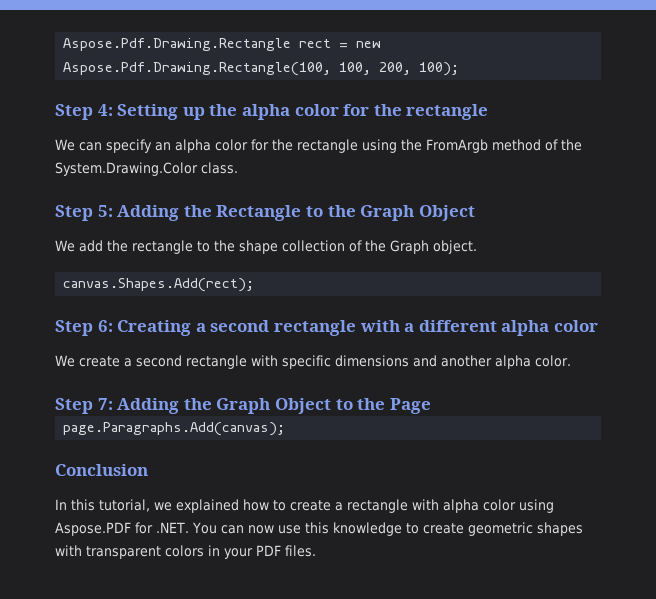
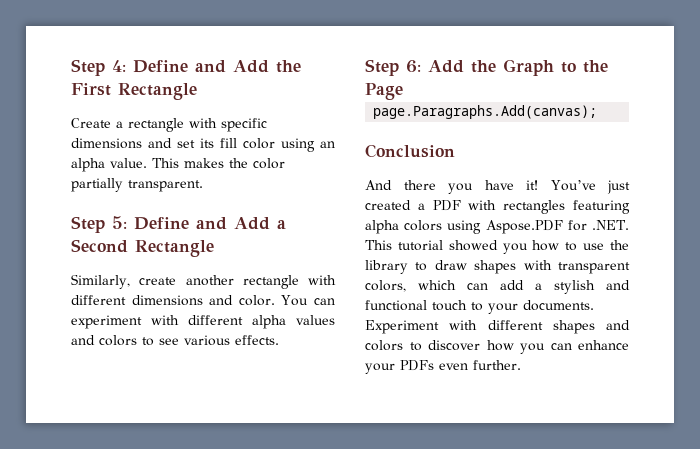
- Aspose.Pdf.Drawing.Rectangle rect = new Aspose.Pdf.Drawing.Rectangle(100, 100, 200, 100);
- Step 4: Setting up the alpha color for the rectangle
- We can specify an alpha color for the rectangle using the FromArgb method of the System.Drawing.Color class.
- Step 5: Adding the Rectangle to the Graph Object
- We add the rectangle to the shape collection of the Graph object.
- canvas.Shapes.Add(rect);
- Step 6: Creating a second rectangle with a different alpha color
- We create a second rectangle with specific dimensions and another alpha color.
- Step 7: Adding the Graph Object to the Page
+ Step 4: Define and Add the First Rectangle
+ Create a rectangle with specific dimensions and set its fill color using an alpha value. This makes the color partially transparent.
+ Step 5: Define and Add a Second Rectangle
+ Similarly, create another rectangle with different dimensions and color. You can experiment with different alpha values and colors to see various effects.
+ Step 6: Add the Graph to the Page
- In this tutorial, we explained how to create a rectangle with alpha color using Aspose.PDF for .NET. You can now use this knowledge to create geometric shapes with transparent colors in your PDF files.
+ And there you have it! You’ve just created a PDF with rectangles featuring alpha colors using Aspose.PDF for .NET. This tutorial showed you how to use the library to draw shapes with transparent colors, which can add a stylish and functional touch to your documents. Experiment with different shapes and colors to discover how you can enhance your PDFs even further.

